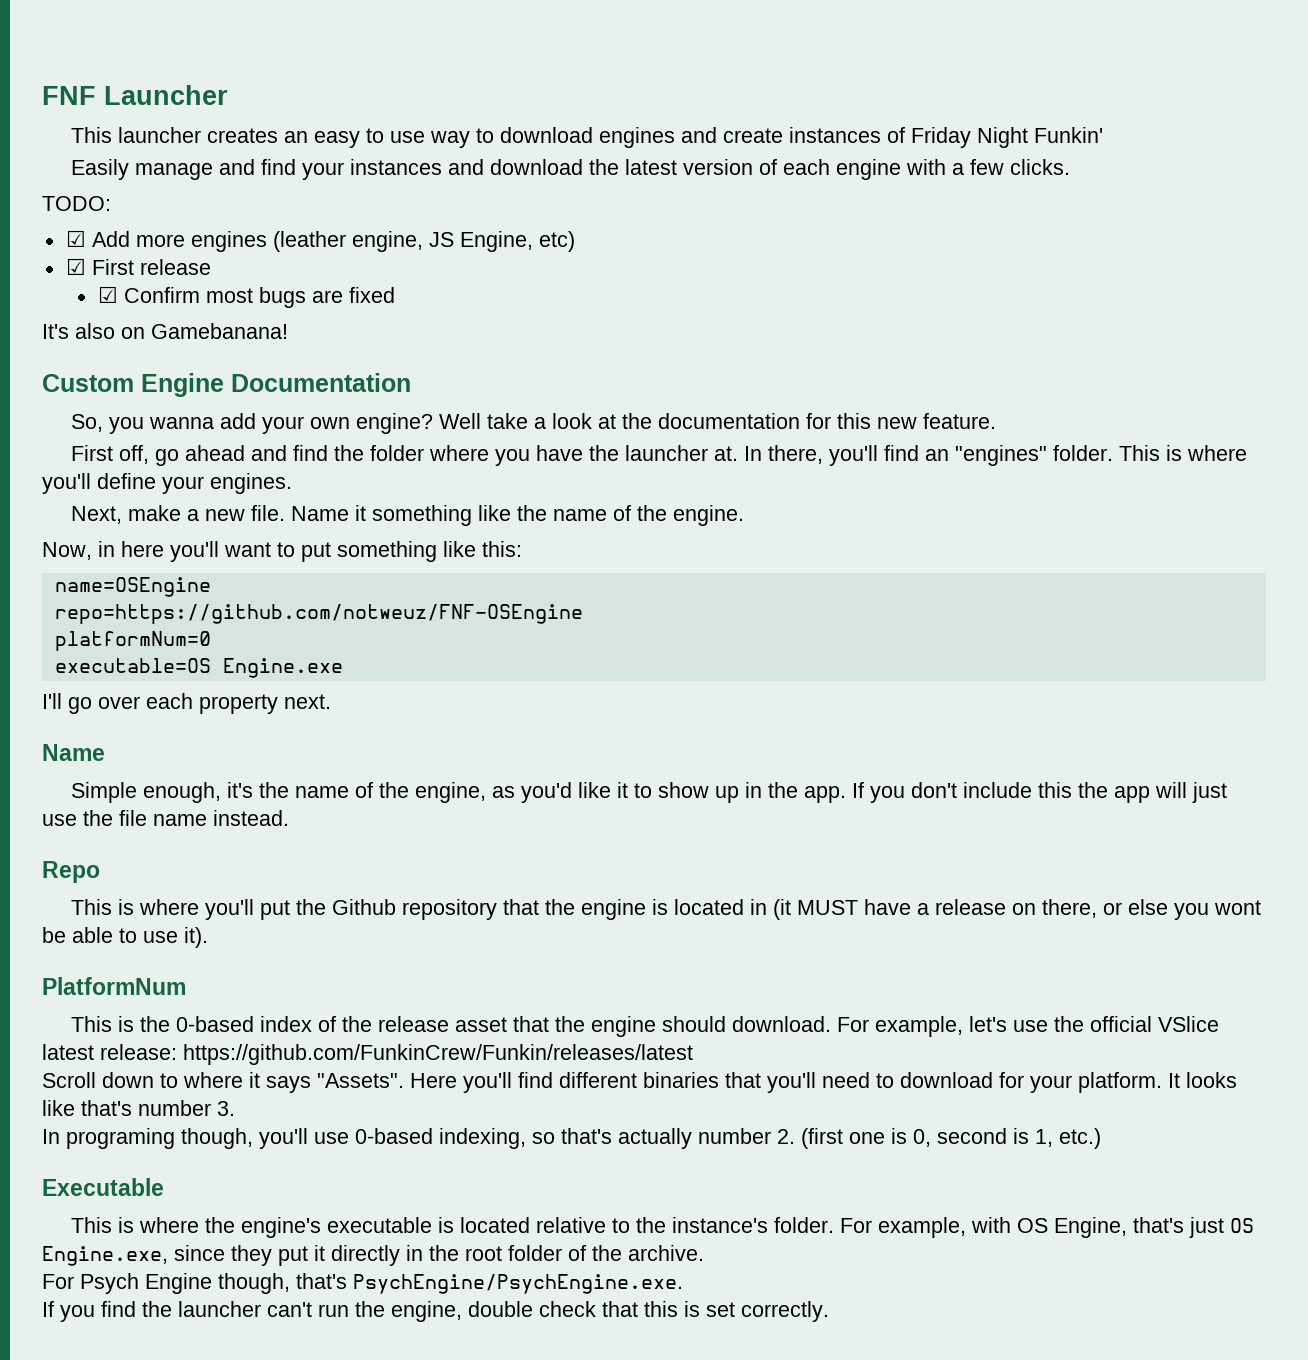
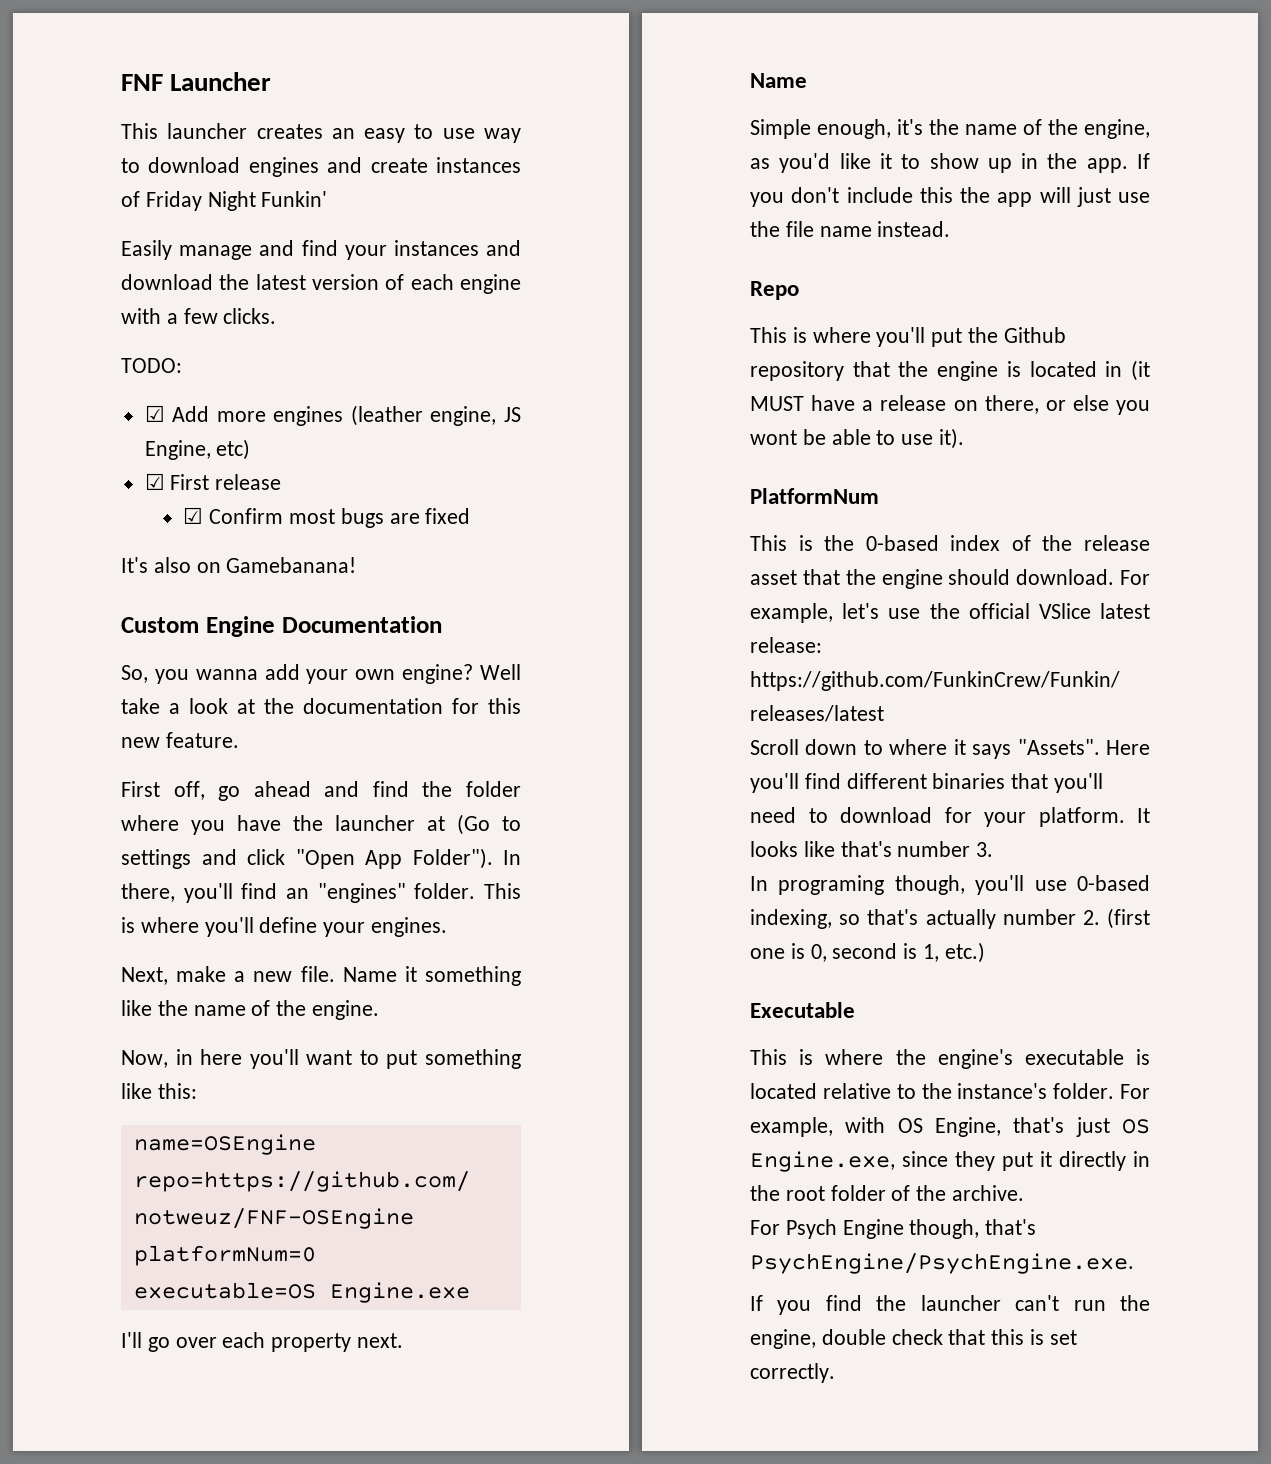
- First off, go ahead and find the folder where you have the launcher at.
+ First off, go ahead and find the folder where you have the launcher at (Go to settings and click "Open App Folder").

